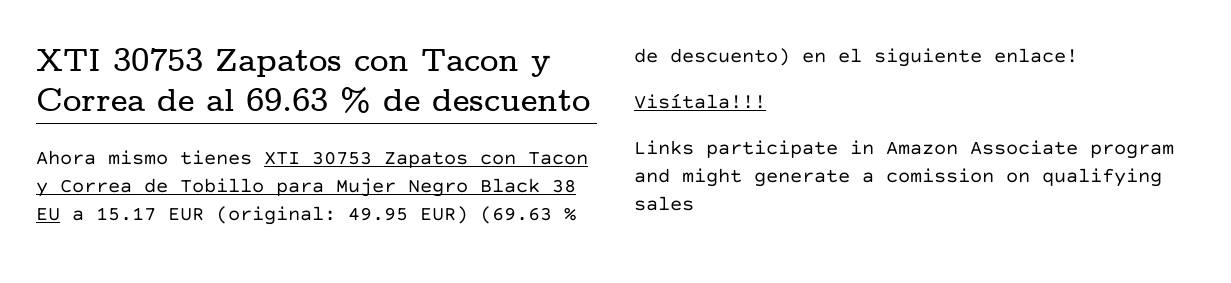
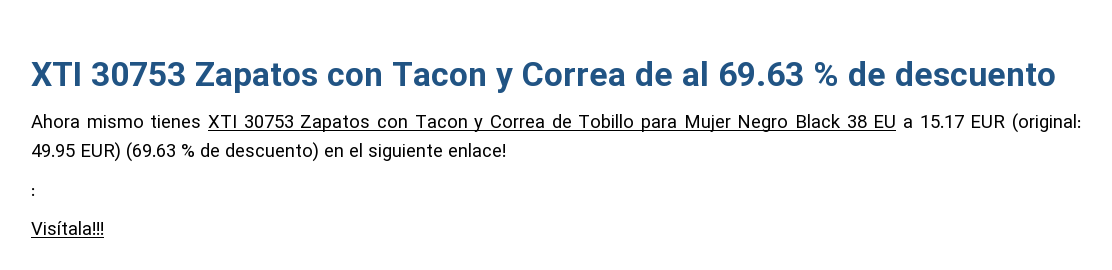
+ :
- Links participate in Amazon Associate program and might generate a comission on qualifying sales

